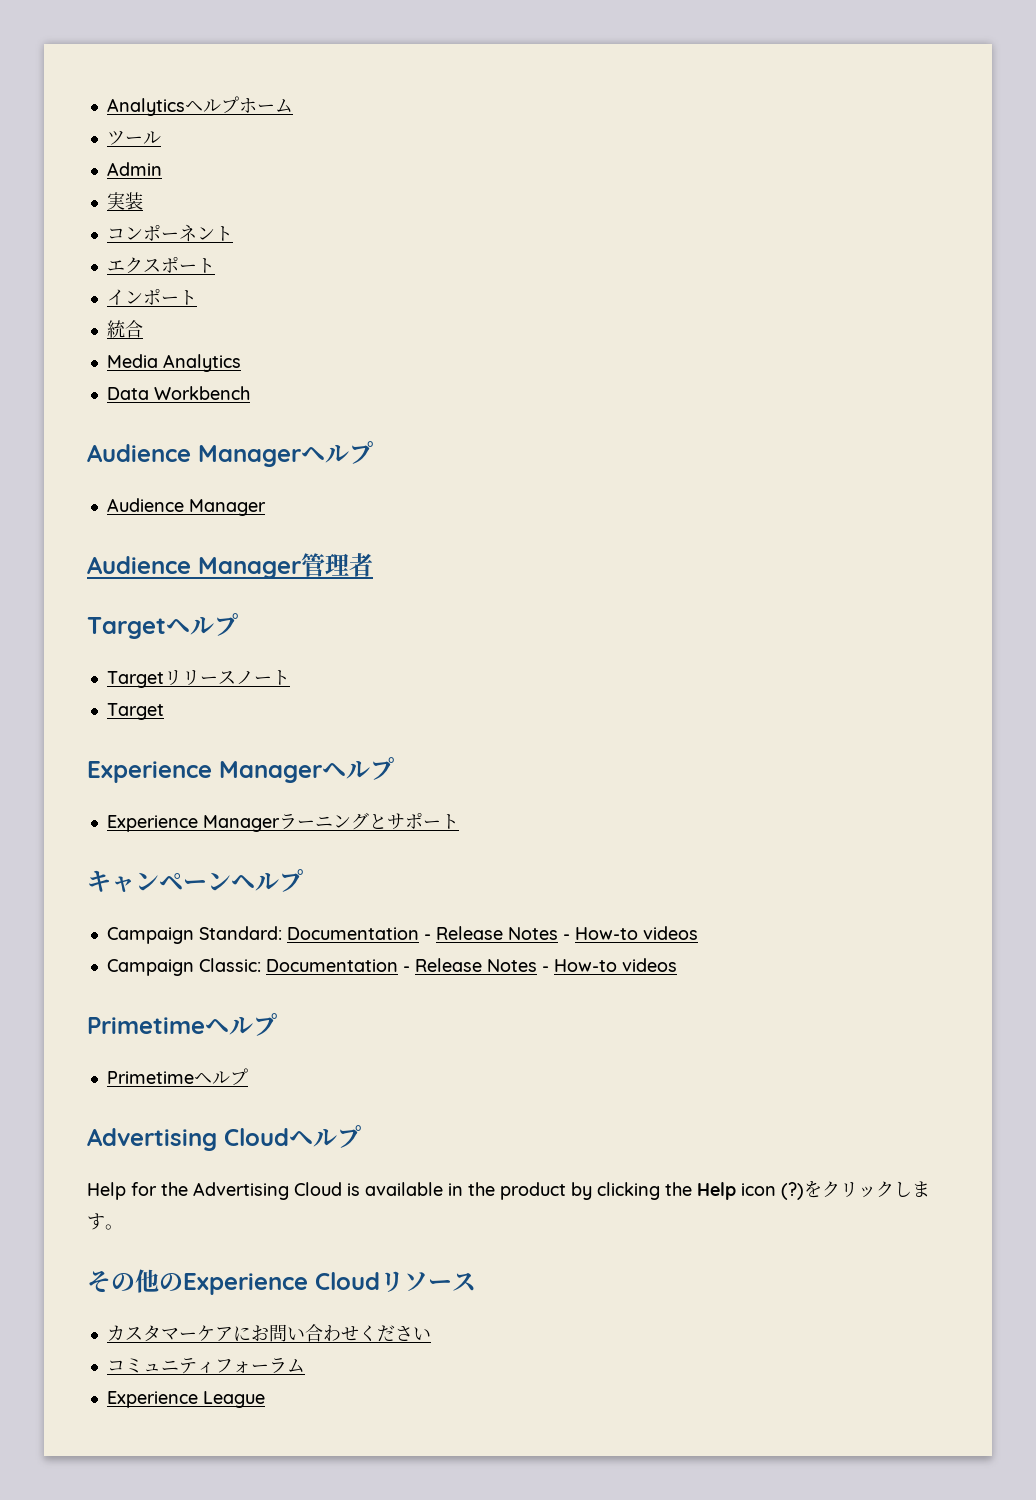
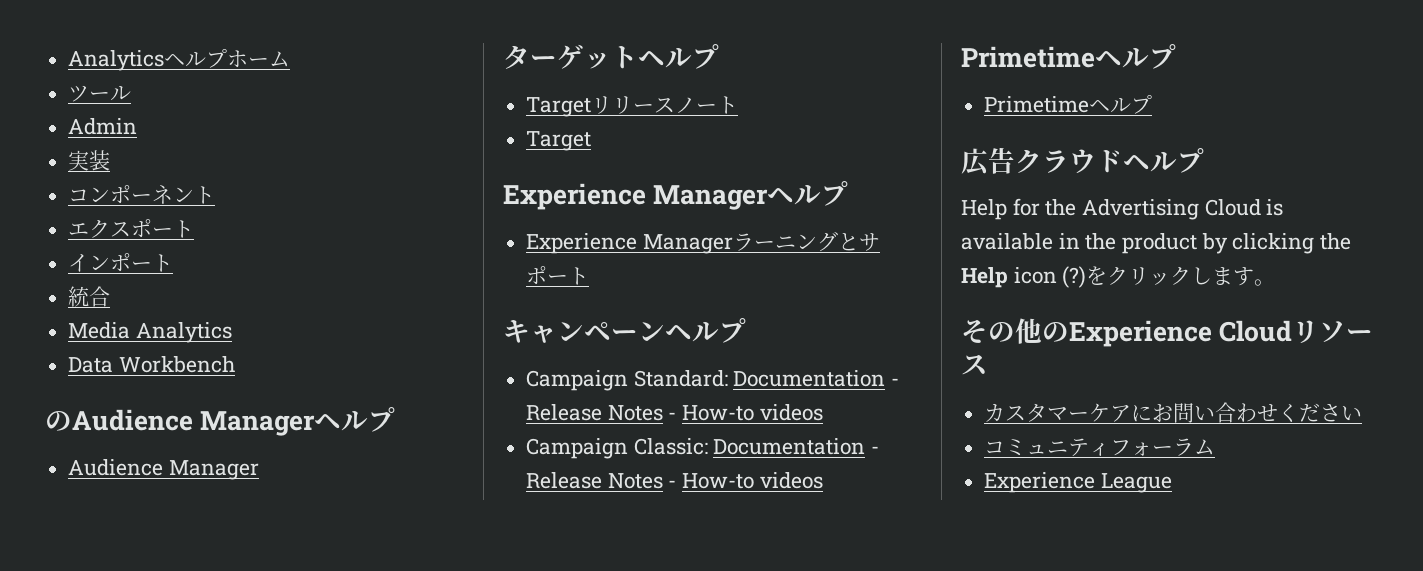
- Audience Managerヘルプ
+ のAudience Managerヘルプ
- Audience Manager管理者
- Targetヘルプ
+ ターゲットヘルプ
- Advertising Cloudヘルプ
+ 広告クラウドヘルプ

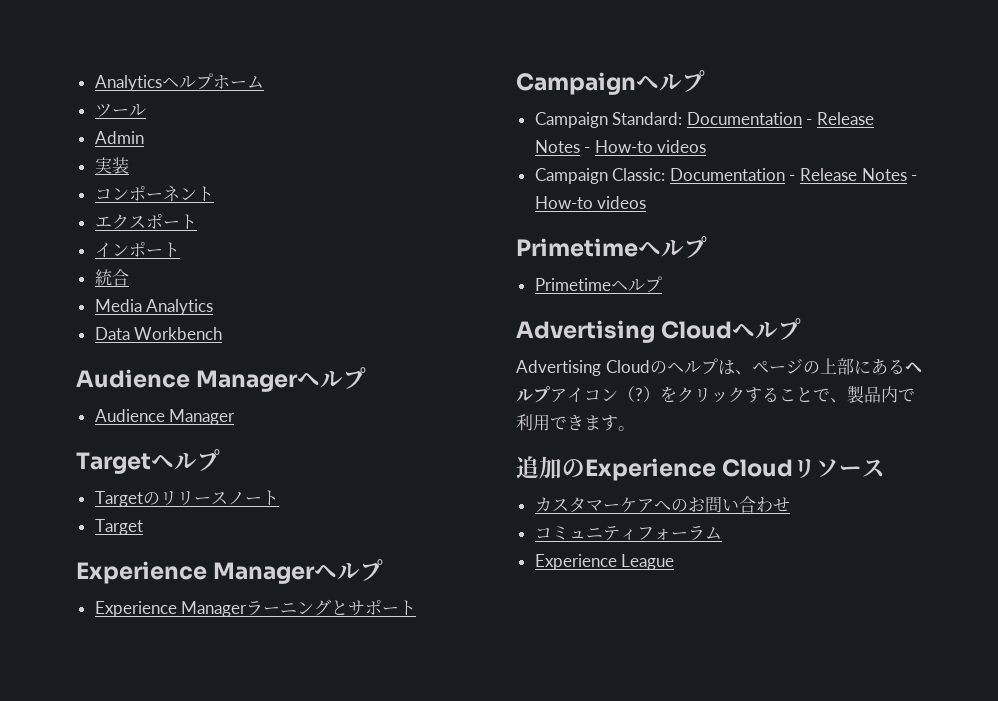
- のAudience Managerヘルプ
+ Audience Managerヘルプ
- ターゲットヘルプ
+ Targetヘルプ
- Targetリリースノート
+ Targetのリリースノート
- キャンペーンヘルプ
+ Campaignヘルプ
- 広告クラウドヘルプ
- Help for the Advertising Cloud is available in the product by clicking the Help icon (?)をクリックします。
+ Advertising Cloudヘルプ
+ Advertising Cloudのヘルプは、ページの上部にあるヘルプアイコン（?）をクリックすることで、製品内で利用できます。
- その他のExperience Cloudリソース
+ 追加のExperience Cloudリソース
- カスタマーケアにお問い合わせください
+ カスタマーケアへのお問い合わせ

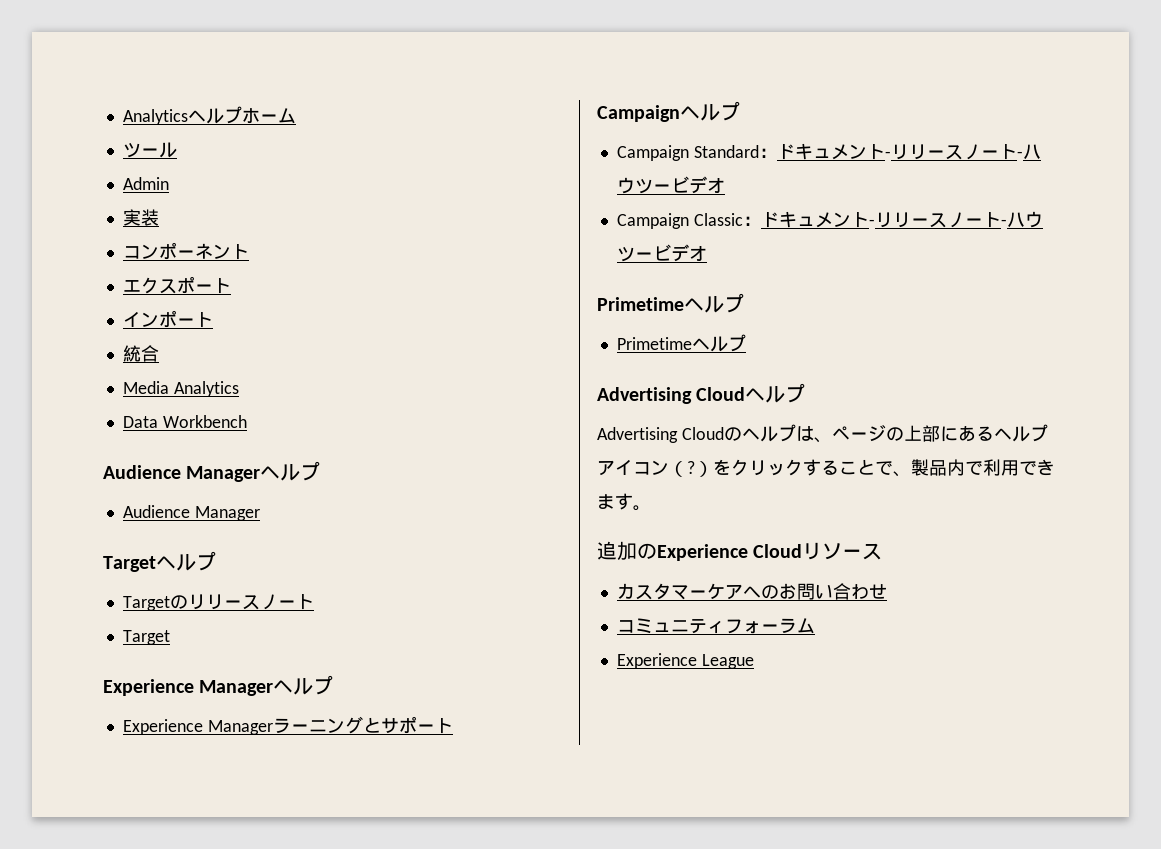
- Campaign Standard: Documentation - Release Notes - How-to videos
- Campaign Classic: Documentation - Release Notes - How-to videos
+ Campaign Standard：ドキュメント-リリースノート-ハウツービデオ
+ Campaign Classic：ドキュメント-リリースノート-ハウツービデオ

